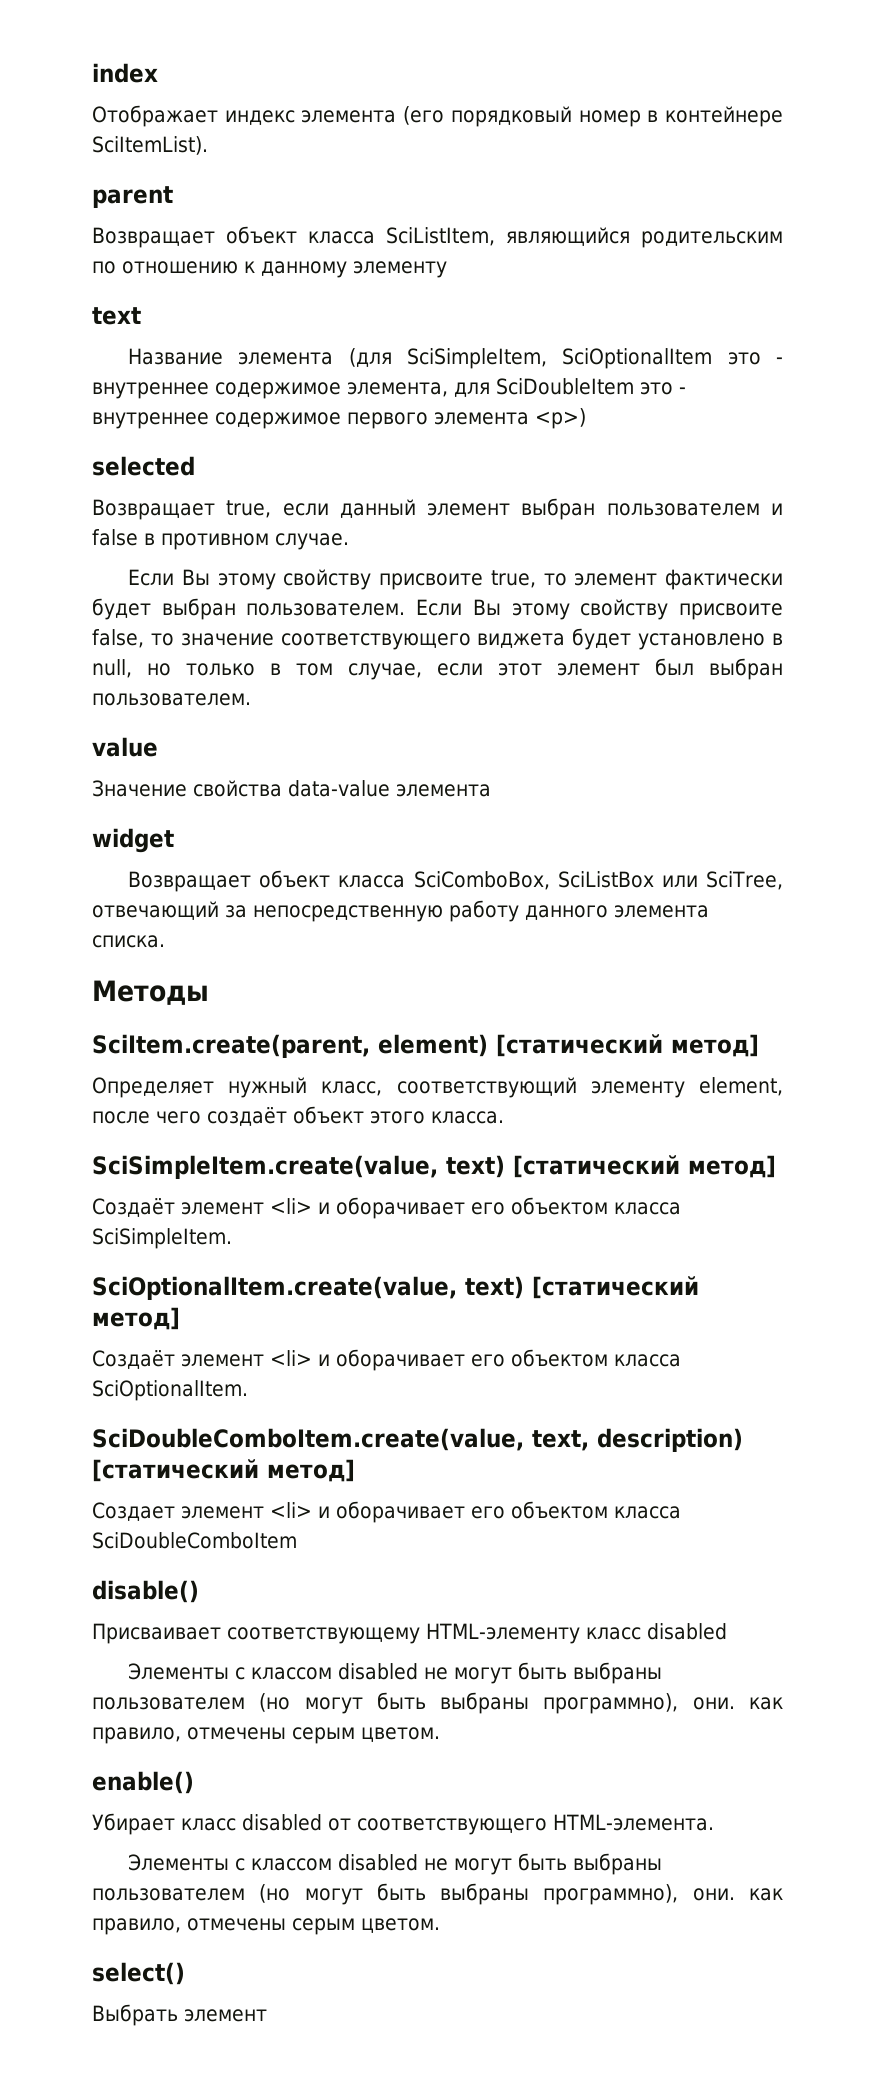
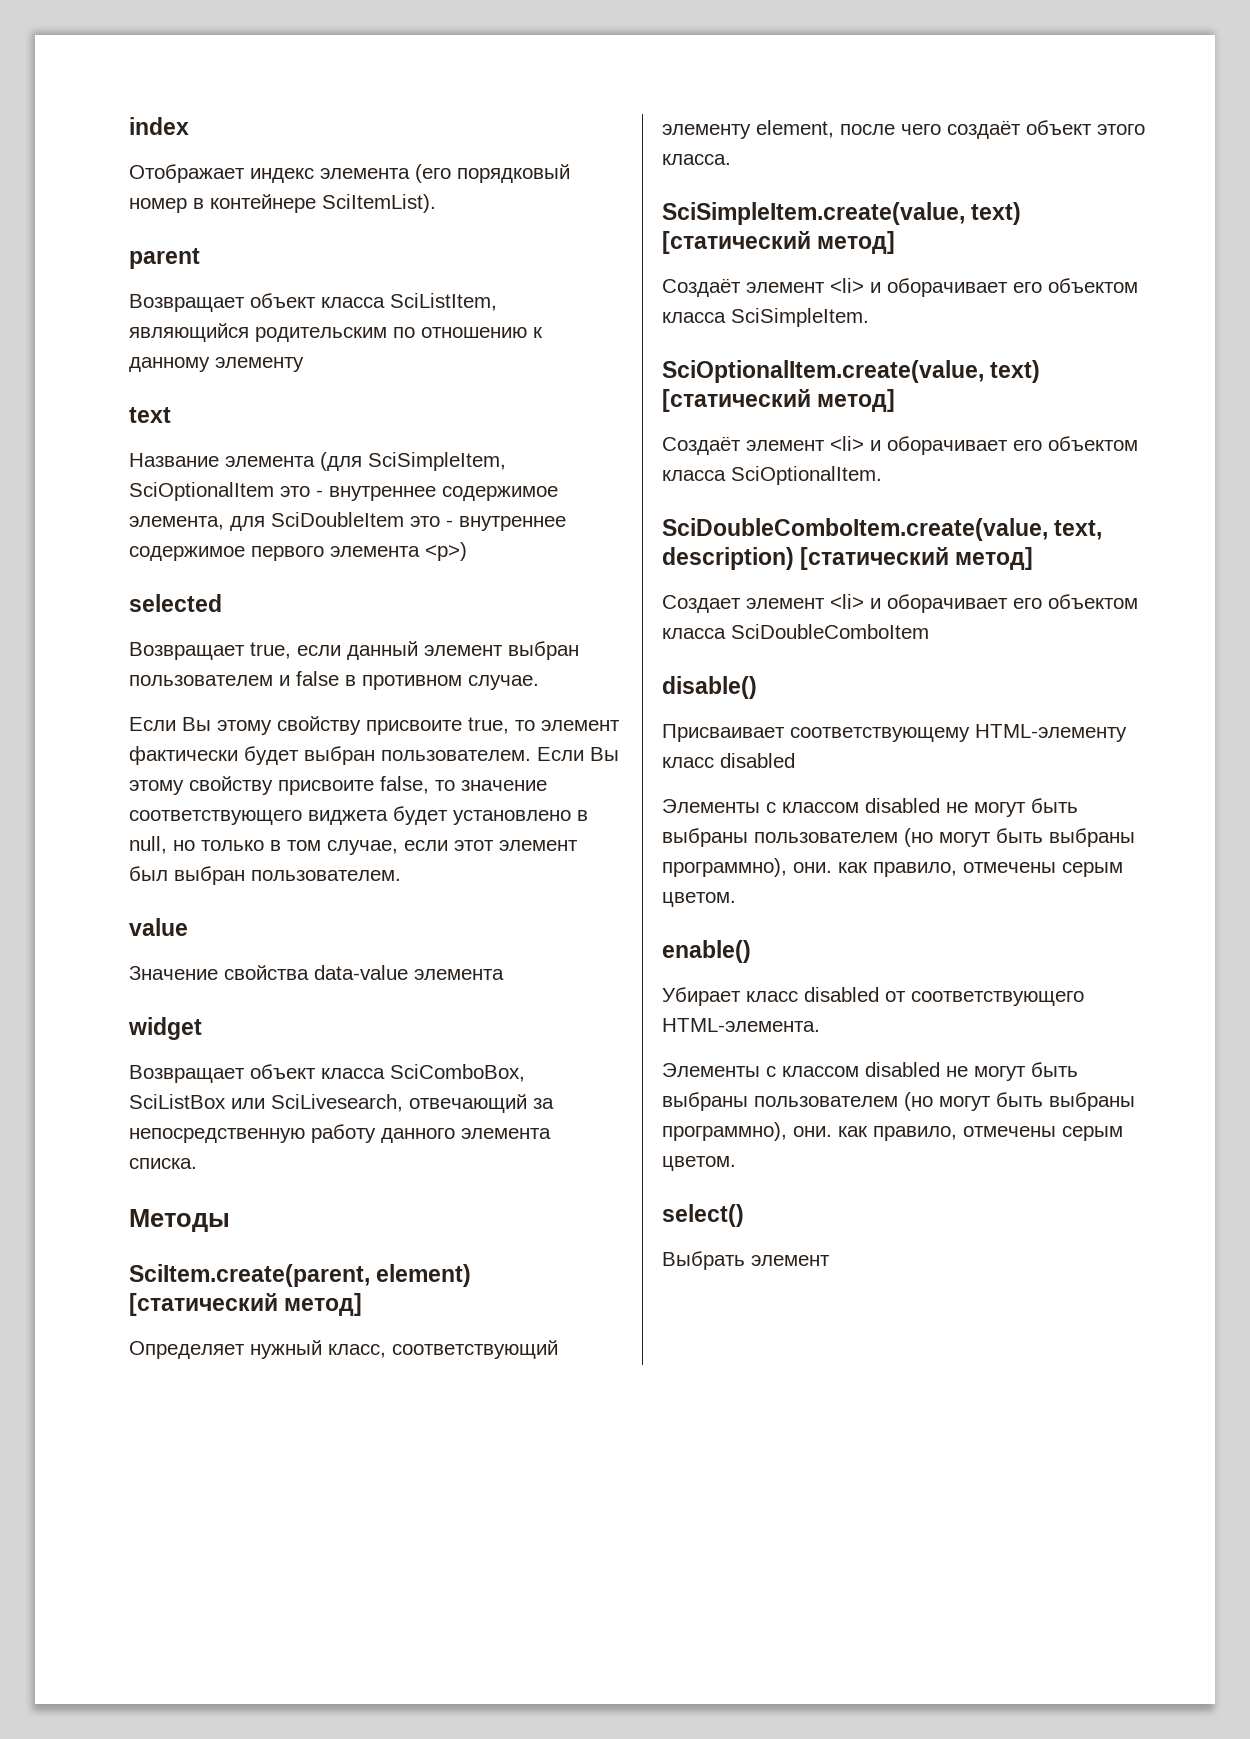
- Возвращает объект класса SciComboBox, SciListBox или SciTree, отвечающий за непосредственную работу данного элемента списка.
+ Возвращает объект класса SciComboBox, SciListBox или SciLivesearch, отвечающий за непосредственную работу данного элемента списка.

